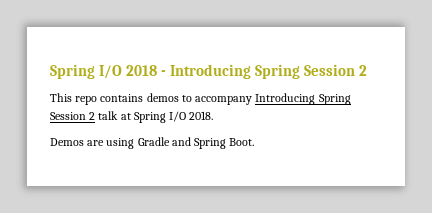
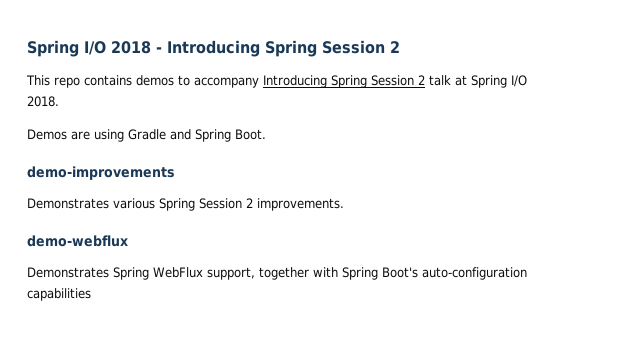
+ demo-improvements
+ Demonstrates various Spring Session 2 improvements.
+ demo-webflux
+ Demonstrates Spring WebFlux support, together with Spring Boot's auto-configuration capabilities

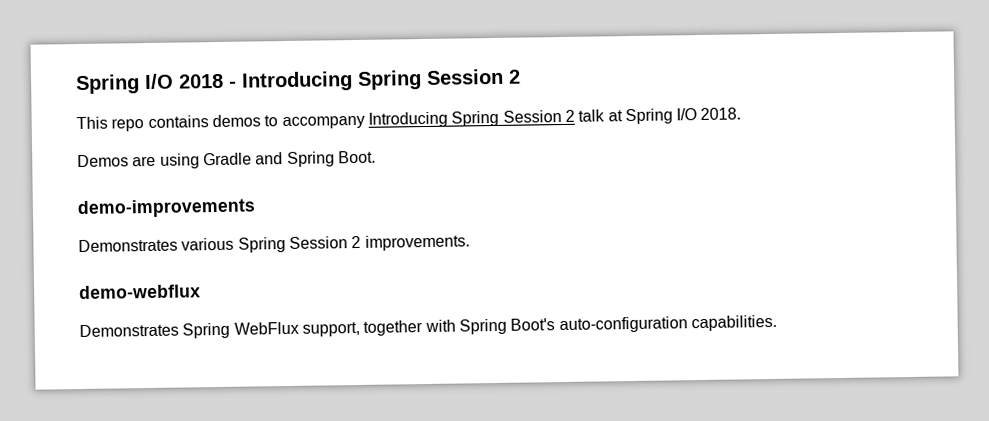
- Demonstrates Spring WebFlux support, together with Spring Boot's auto-configuration capabilities
+ Demonstrates Spring WebFlux support, together with Spring Boot's auto-configuration capabilities.

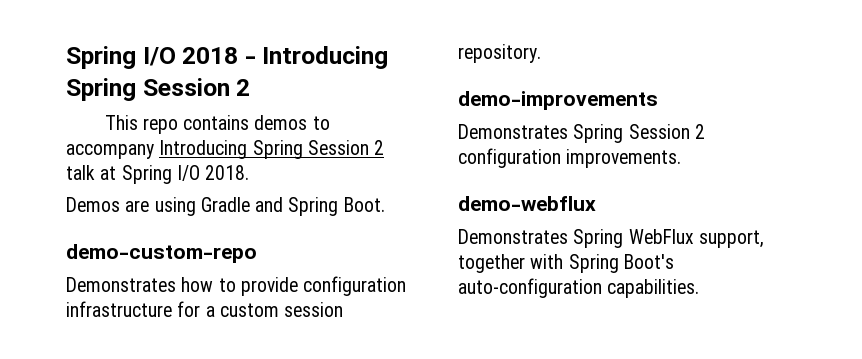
+ demo-custom-repo
+ Demonstrates how to provide configuration infrastructure for a custom session repository.
- Demonstrates various Spring Session 2 improvements.
+ Demonstrates Spring Session 2 configuration improvements.

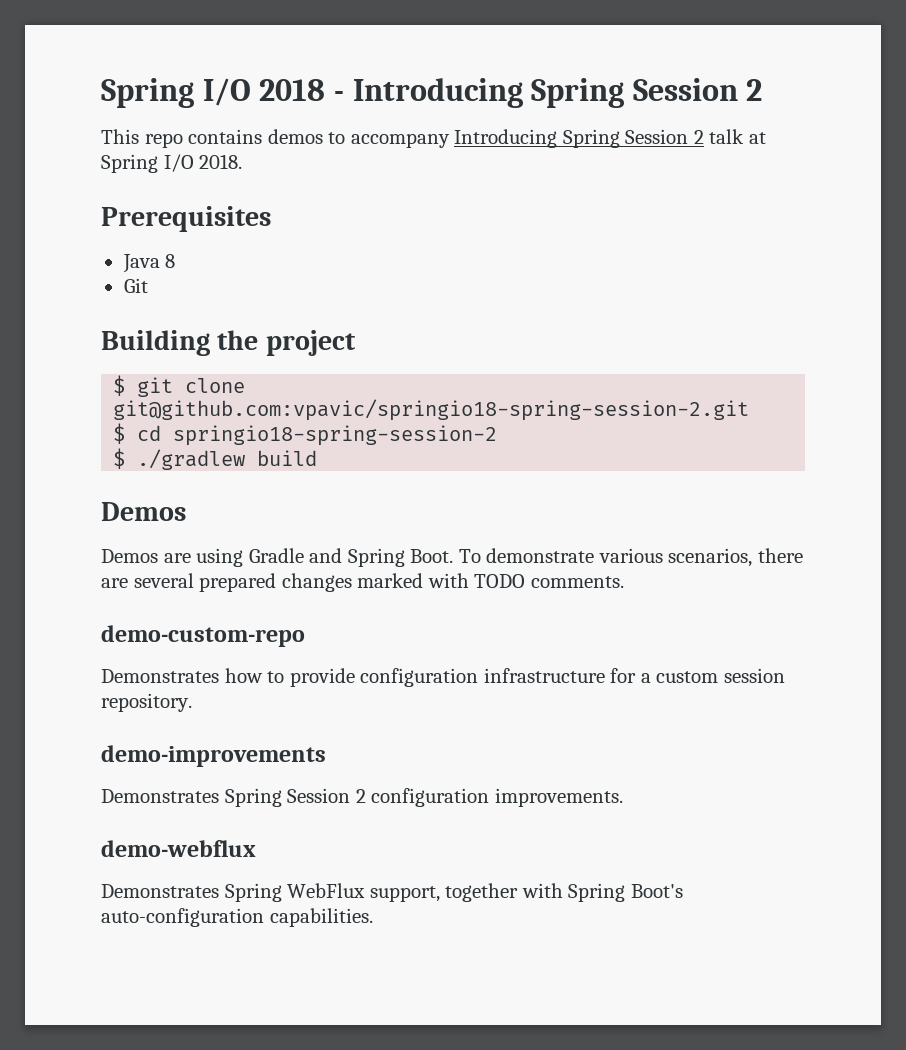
+ Prerequisites
+ Java 8
+ Git
+ Building the project
+ $ git clone git@github.com:vpavic/springio18-spring-session-2.git
+ $ cd springio18-spring-session-2
+ $ ./gradlew build
+ Demos
+ To demonstrate various scenarios, there are several prepared changes marked with TODO comments.

